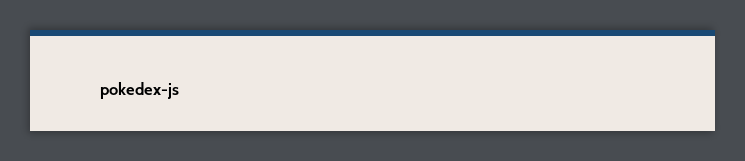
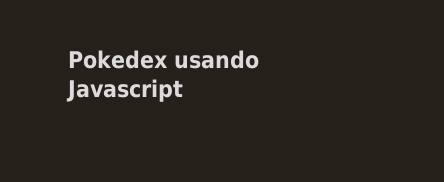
- pokedex-js
+ Pokedex usando Javascript

